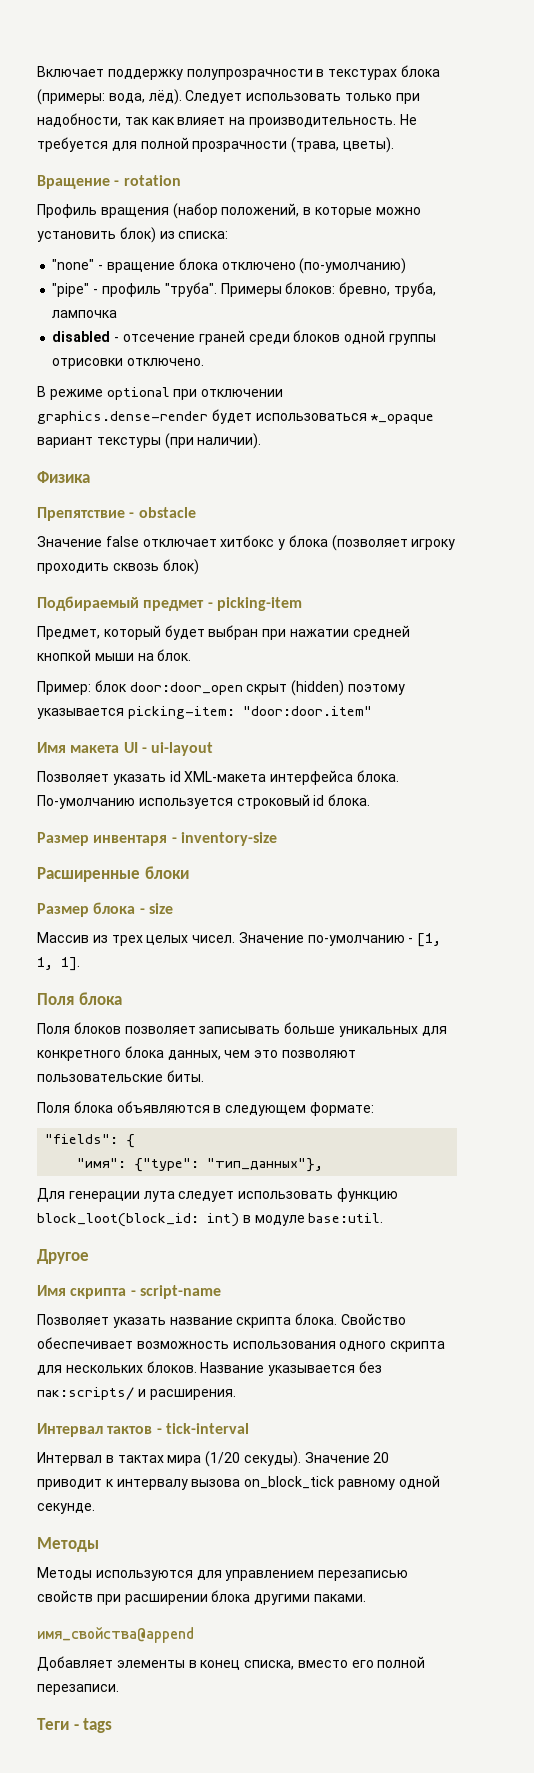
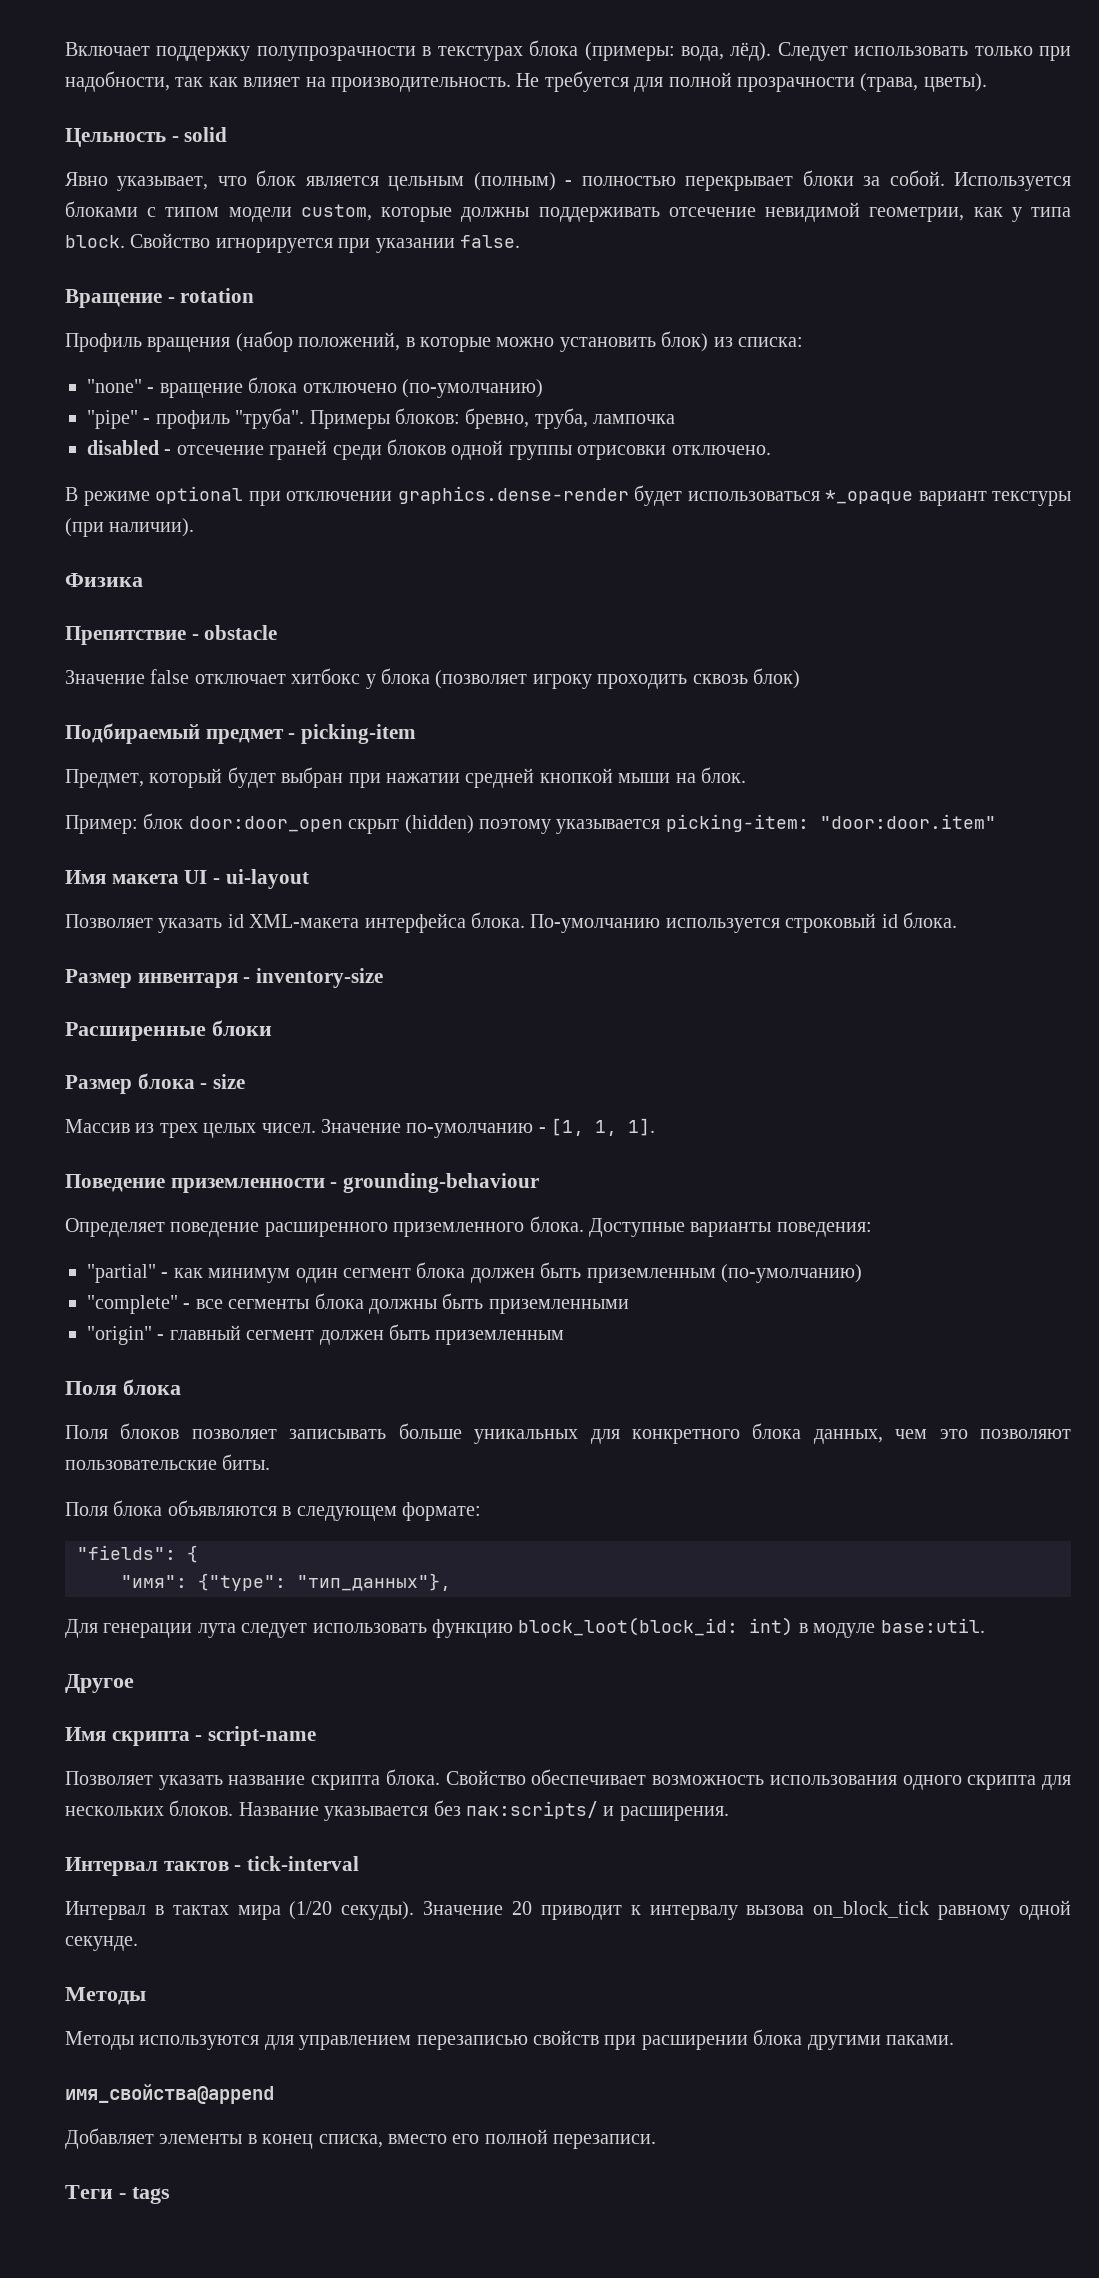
+ Цельность - solid
+ Явно указывает, что блок является цельным (полным) - полностью перекрывает блоки за собой. Используется блоками с типом модели custom, которые должны поддерживать отсечение невидимой геометрии, как у типа block. Свойство игнорируется при указании false.
+ Поведение приземленности - grounding-behaviour
+ Определяет поведение расширенного приземленного блока. Доступные варианты поведения:
+ "partial" - как минимум один сегмент блока должен быть приземленным (по-умолчанию)
+ "complete" - все сегменты блока должны быть приземленными
+ "origin" - главный сегмент должен быть приземленным

